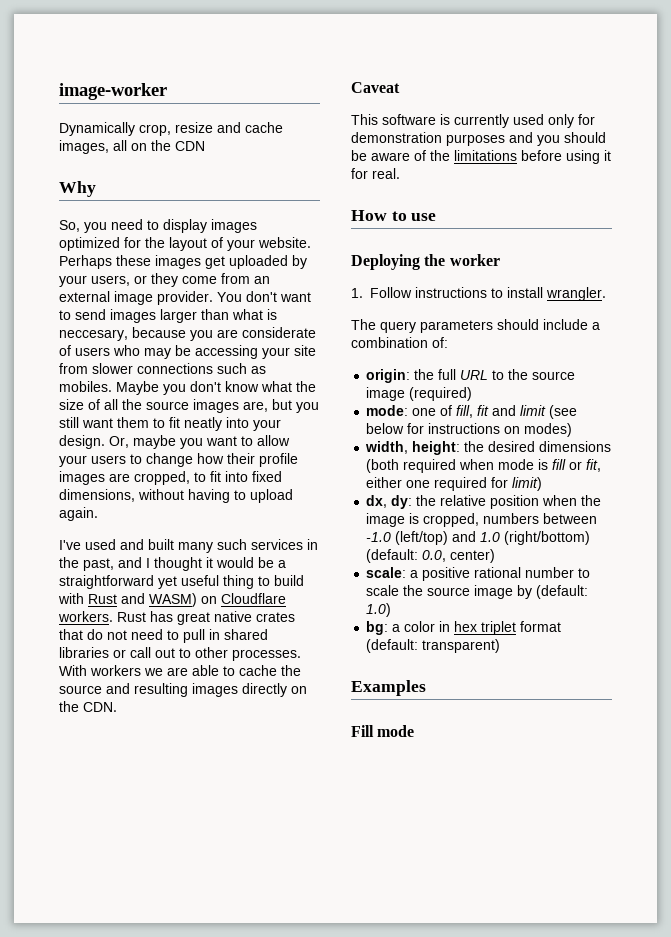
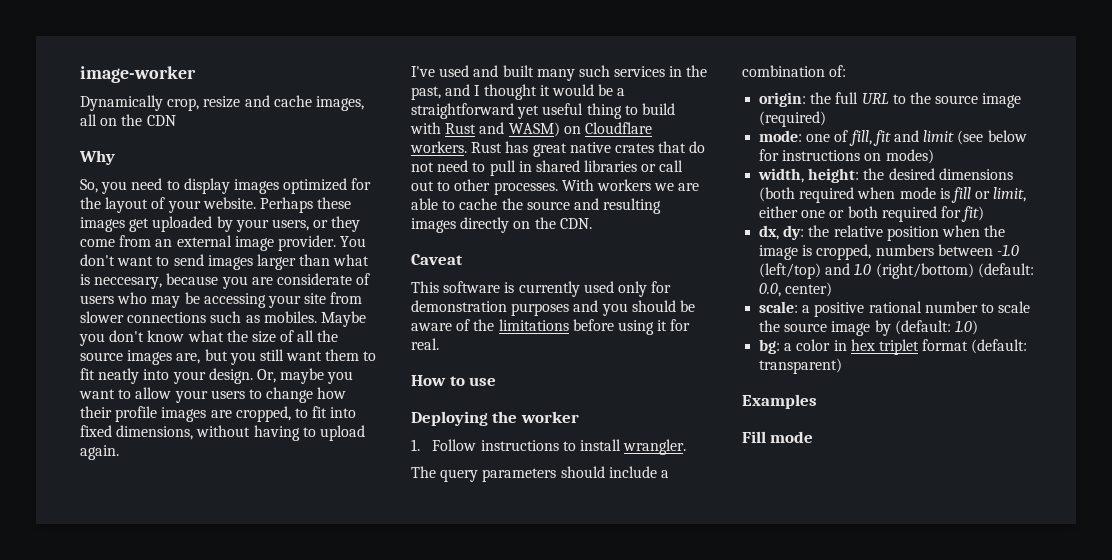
- width, height: the desired dimensions (both required when mode is fill or fit, either one required for limit)
+ width, height: the desired dimensions (both required when mode is fill or limit, either one or both required for fit)

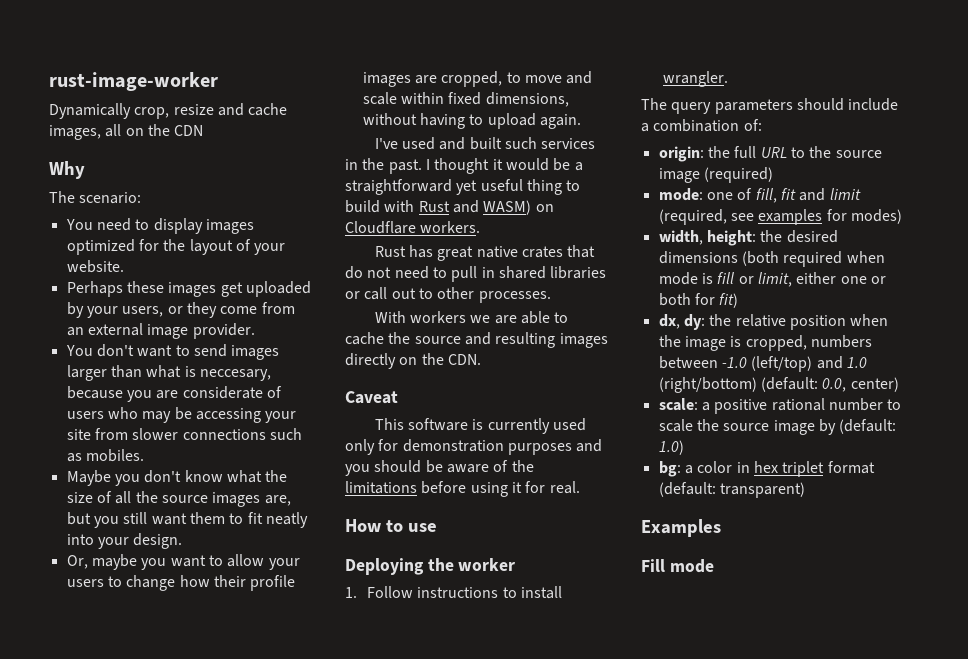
- image-worker
+ rust-image-worker
- So, you need to display images optimized for the layout of your website. Perhaps these images get uploaded by your users, or they come from an external image provider. You don't want to send images larger than what is neccesary, because you are considerate of users who may be accessing your site from slower connections such as mobiles. Maybe you don't know what the size of all the source images are, but you still want them to fit neatly into your design. Or, maybe you want to allow your users to change how their profile images are cropped, to fit into fixed dimensions, without having to upload again.
+ The scenario:
+ You need to display images optimized for the layout of your website.
+ Perhaps these images get uploaded by your users, or they come from an external image provider.
+ You don't want to send images larger than what is neccesary, because you are considerate of users who may be accessing your site from slower connections such as mobiles.
+ Maybe you don't know what the size of all the source images are, but you still want them to fit neatly into your design.
+ Or, maybe you want to allow your users to change how their profile images are cropped, to move and scale within fixed dimensions, without having to upload again.
- I've used and built many such services in the past, and I thought it would be a straightforward yet useful thing to build with Rust and WASM) on Cloudflare workers. Rust has great native crates that do not need to pull in shared libraries or call out to other processes. With workers we are able to cache the source and resulting images directly on the CDN.
+ I've used and built such services in the past. I thought it would be a straightforward yet useful thing to build with Rust and WASM) on Cloudflare workers.
+ Rust has great native crates that do not need to pull in shared libraries or call out to other processes.
+ With workers we are able to cache the source and resulting images directly on the CDN.
- mode: one of fill, fit and limit (see below for instructions on modes)
+ mode: one of fill, fit and limit (required, see examples for modes)
- width, height: the desired dimensions (both required when mode is fill or limit, either one or both required for fit)
+ width, height: the desired dimensions (both required when mode is fill or limit, either one or both for fit)

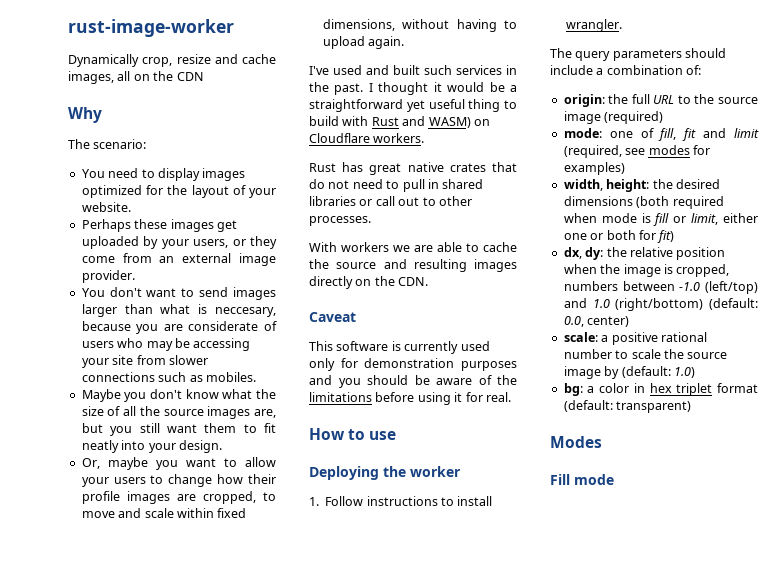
- mode: one of fill, fit and limit (required, see examples for modes)
+ mode: one of fill, fit and limit (required, see modes for examples)
- Examples
+ Modes

